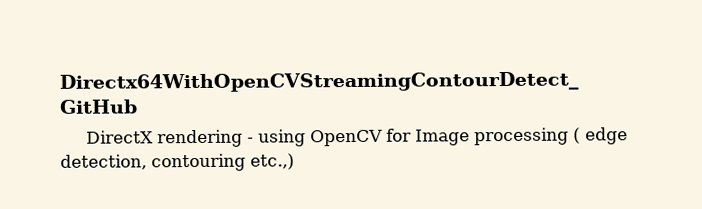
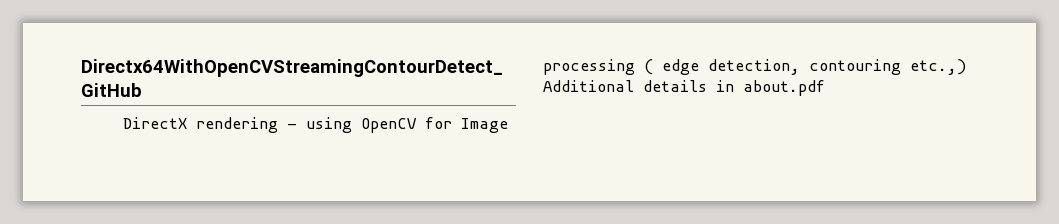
- DirectX rendering - using OpenCV for Image processing ( edge detection, contouring etc.,)
+ DirectX rendering - using OpenCV for Image processing ( edge detection, contouring etc.,) Additional details in about.pdf

